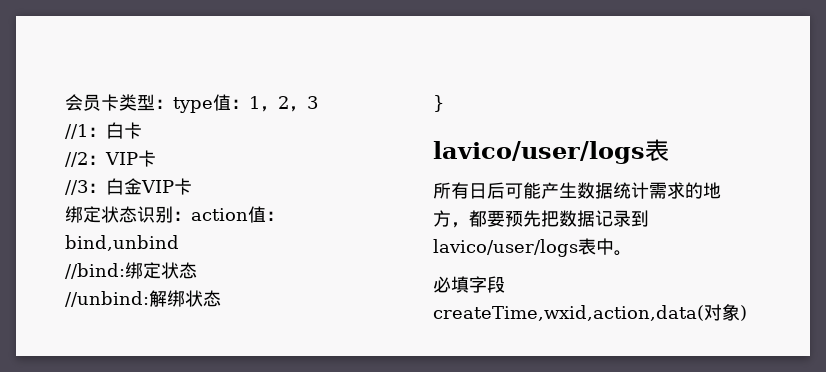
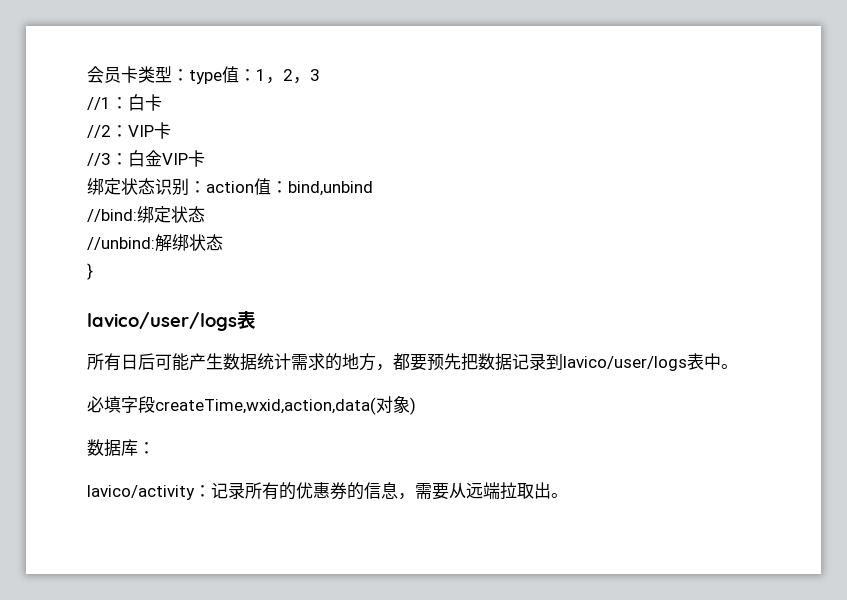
+ 数据库：
+ lavico/activity：记录所有的优惠券的信息，需要从远端拉取出。

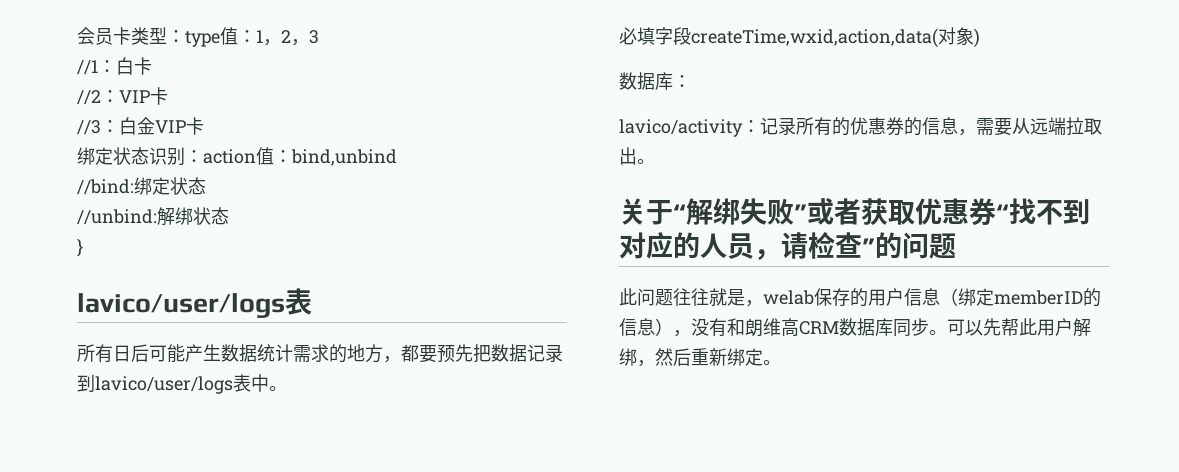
+ 关于“解绑失败”或者获取优惠券“找不到对应的人员，请检查”的问题
+ 此问题往往就是，welab保存的用户信息（绑定memberID的信息），没有和朗维高CRM数据库同步。可以先帮此用户解绑，然后重新绑定。

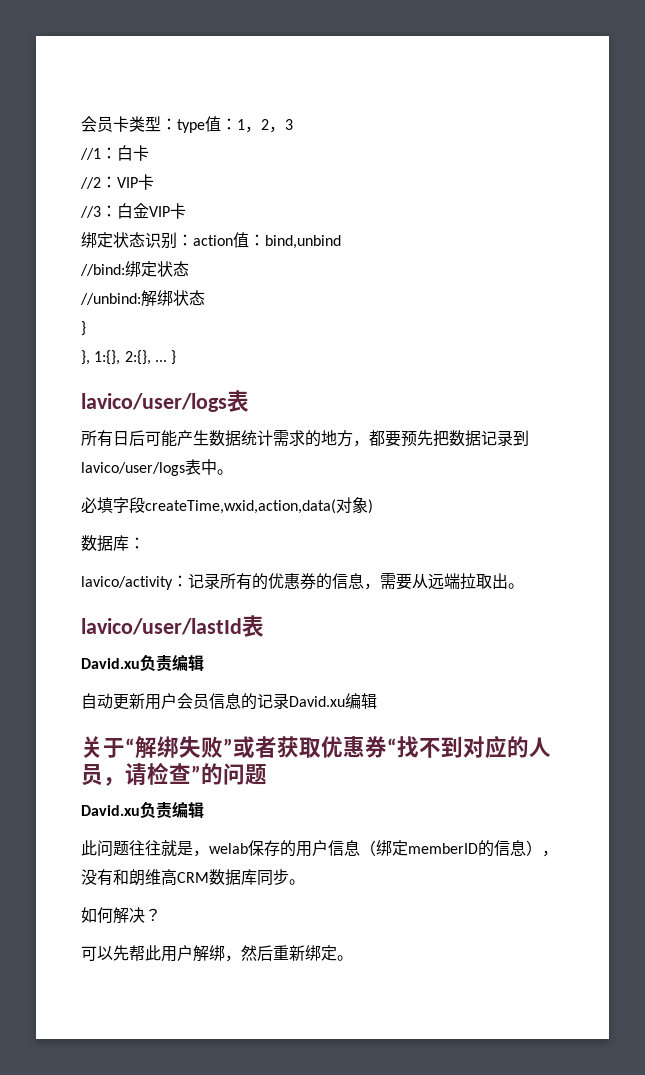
+ }, 1:{}, 2:{}, ... }
+ lavico/user/lastId表
+ David.xu负责编辑
+ 自动更新用户会员信息的记录David.xu编辑
  关于“解绑失败”或者获取优惠券“找不到对应的人员，请检查”的问题
+ David.xu负责编辑
- 此问题往往就是，welab保存的用户信息（绑定memberID的信息），没有和朗维高CRM数据库同步。可以先帮此用户解绑，然后重新绑定。
+ 此问题往往就是，welab保存的用户信息（绑定memberID的信息），没有和朗维高CRM数据库同步。
+ 如何解决？
+ 可以先帮此用户解绑，然后重新绑定。

